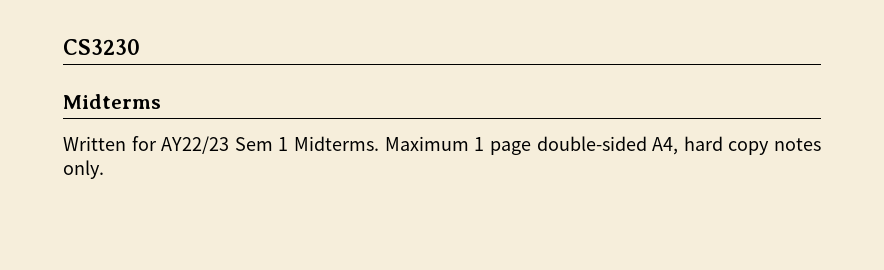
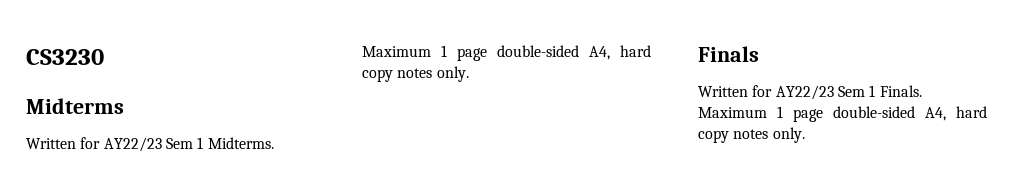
+ Finals
+ Written for AY22/23 Sem 1 Finals. Maximum 1 page double-sided A4, hard copy notes only.

